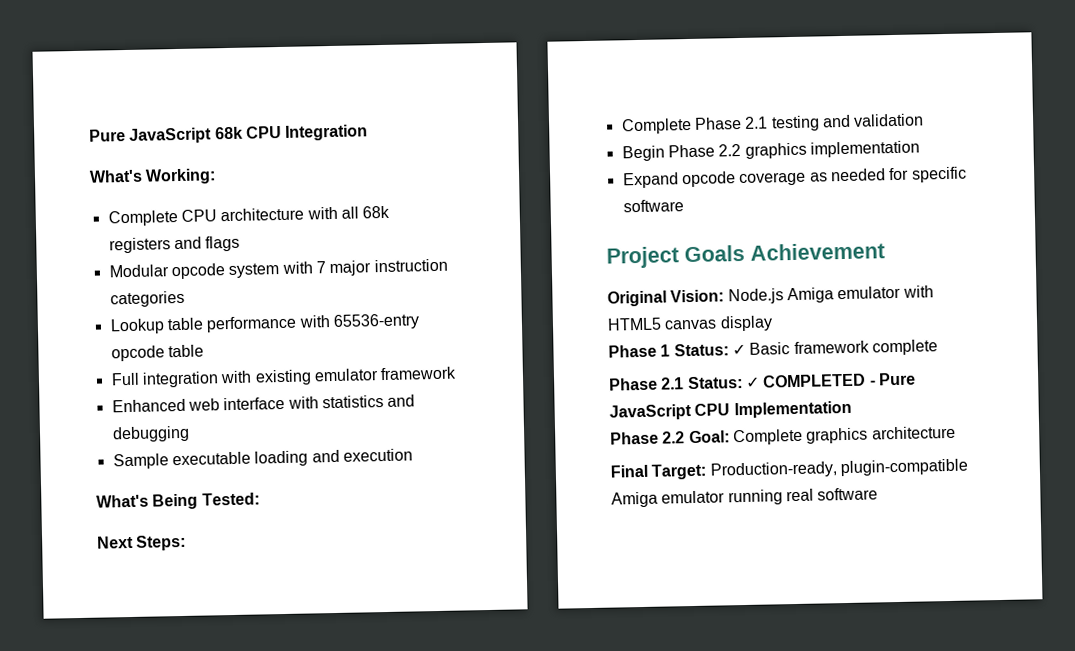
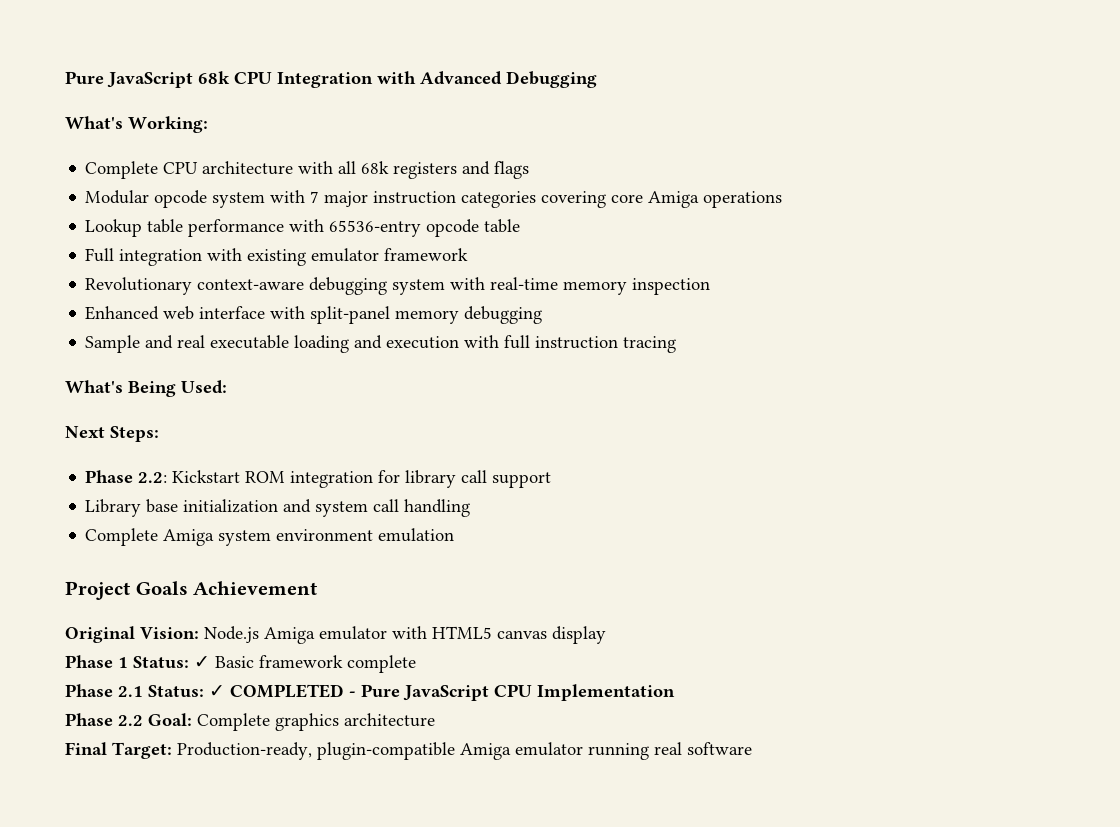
- Pure JavaScript 68k CPU Integration
+ Pure JavaScript 68k CPU Integration with Advanced Debugging
- Modular opcode system with 7 major instruction categories
+ Modular opcode system with 7 major instruction categories covering core Amiga operations
+ Revolutionary context-aware debugging system with real-time memory inspection
- Enhanced web interface with statistics and debugging
+ Enhanced web interface with split-panel memory debugging
- Sample executable loading and execution
+ Sample and real executable loading and execution with full instruction tracing
- What's Being Tested:
+ What's Being Used:
- Complete Phase 2.1 testing and validation
- Begin Phase 2.2 graphics implementation
- Expand opcode coverage as needed for specific software
+ Phase 2.2: Kickstart ROM integration for library call support
+ Library base initialization and system call handling
+ Complete Amiga system environment emulation

